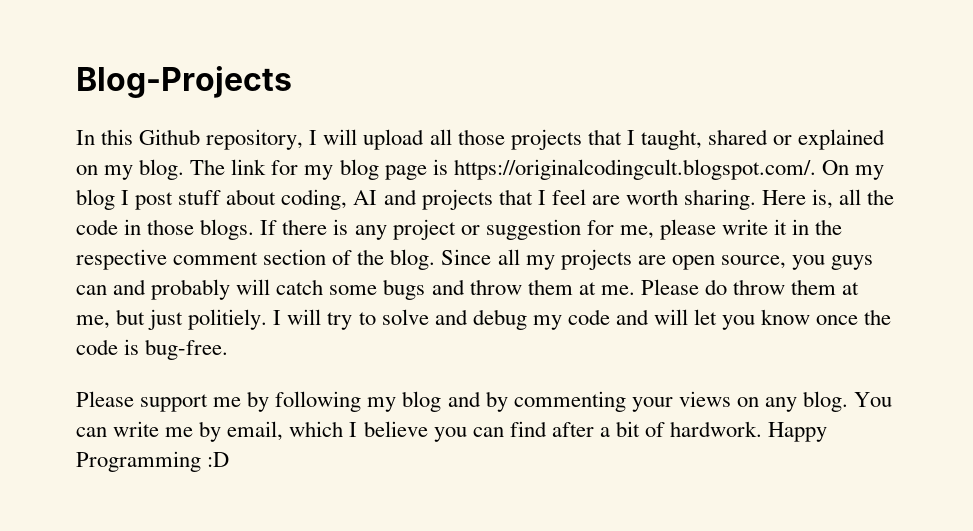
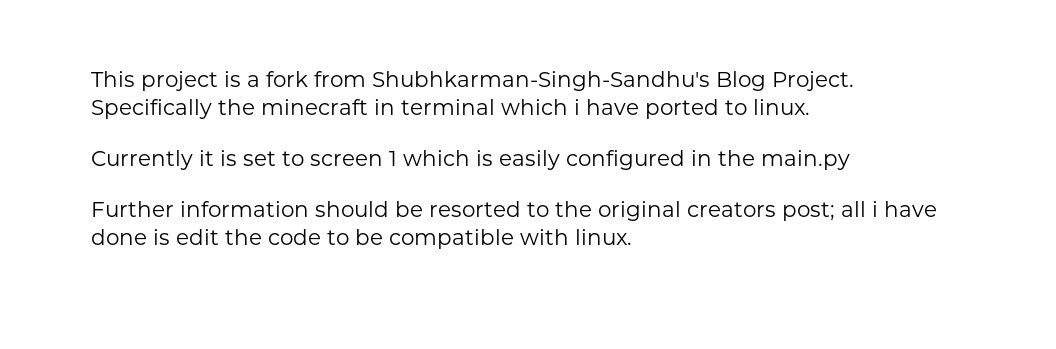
- Blog-Projects
- In this Github repository, I will upload all those projects that I taught, shared or explained on my blog. The link for my blog page is https://originalcodingcult.blogspot.com/. On my blog I post stuff about coding, AI and projects that I feel are worth sharing. Here is, all the code in those blogs. If there is any project or suggestion for me, please write it in the respective comment section of the blog. Since all my projects are open source, you guys can and probably will catch some bugs and throw them at me. Please do throw them at me, but just politiely. I will try to solve and debug my code and will let you know once the code is bug-free.
- Please support me by following my blog and by commenting your views on any blog. You can write me by email, which I believe you can find after a bit of hardwork. Happy Programming :D
+ This project is a fork from Shubhkarman-Singh-Sandhu's Blog Project. Specifically the minecraft in terminal which i have ported to linux.
+ Currently it is set to screen 1 which is easily configured in the main.py
+ Further information should be resorted to the original creators post; all i have done is edit the code to be compatible with linux.

